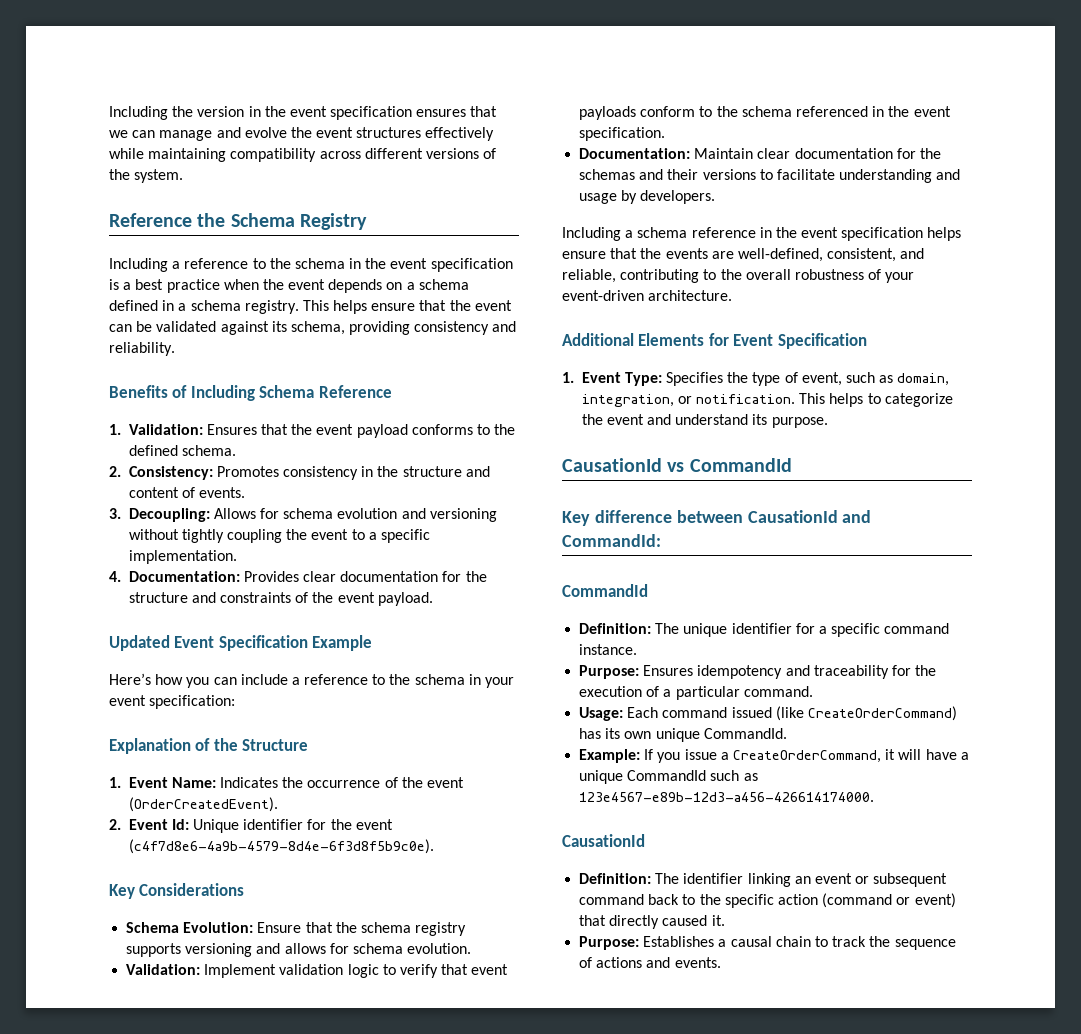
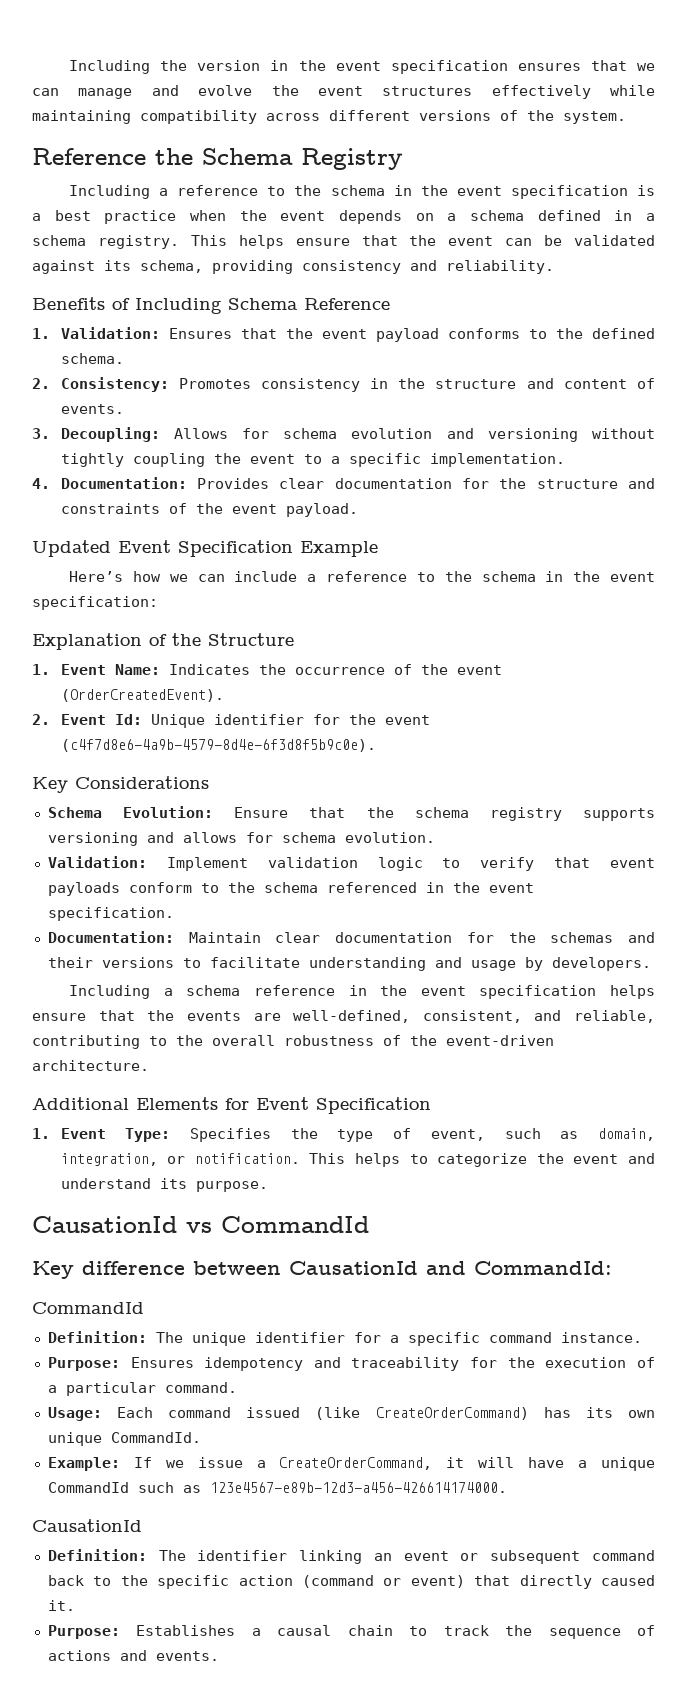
- Here’s how you can include a reference to the schema in your event specification:
+ Here’s how we can include a reference to the schema in the event specification:
- Including a schema reference in the event specification helps ensure that the events are well-defined, consistent, and reliable, contributing to the overall robustness of your event-driven architecture.
+ Including a schema reference in the event specification helps ensure that the events are well-defined, consistent, and reliable, contributing to the overall robustness of the event-driven architecture.
- Example: If you issue a CreateOrderCommand, it will have a unique CommandId such as 123e4567-e89b-12d3-a456-426614174000.
+ Example: If we issue a CreateOrderCommand, it will have a unique CommandId such as 123e4567-e89b-12d3-a456-426614174000.

